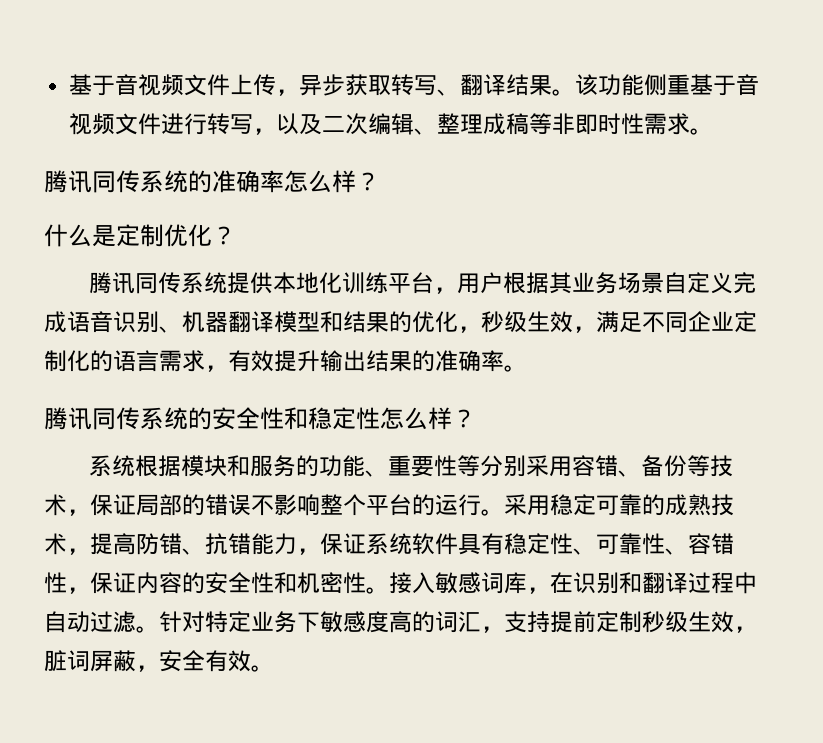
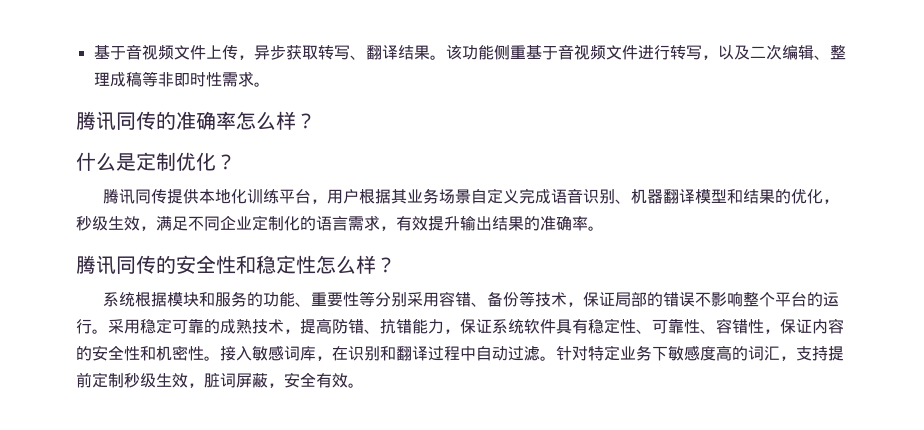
- 腾讯同传系统的准确率怎么样？
+ 腾讯同传的准确率怎么样？
- 腾讯同传系统提供本地化训练平台，用户根据其业务场景自定义完成语音识别、机器翻译模型和结果的优化，秒级生效，满足不同企业定制化的语言需求，有效提升输出结果的准确率。
+ 腾讯同传提供本地化训练平台，用户根据其业务场景自定义完成语音识别、机器翻译模型和结果的优化，秒级生效，满足不同企业定制化的语言需求，有效提升输出结果的准确率。
- 腾讯同传系统的安全性和稳定性怎么样？
+ 腾讯同传的安全性和稳定性怎么样？

